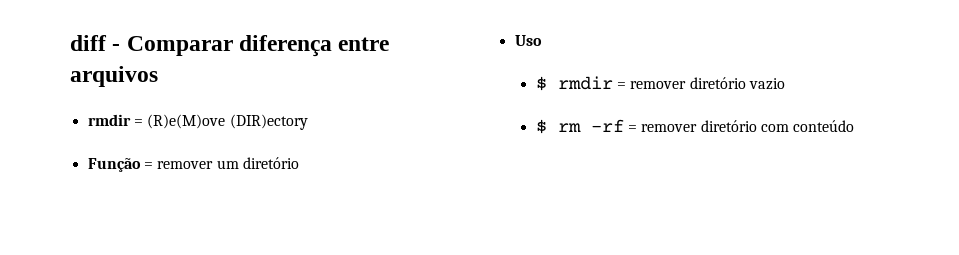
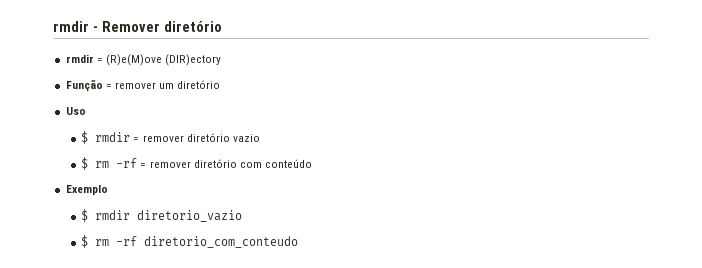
- diff - Comparar diferença entre arquivos
+ rmdir - Remover diretório
+ Exemplo
+ $ rmdir diretorio_vazio
+ $ rm -rf diretorio_com_conteudo

